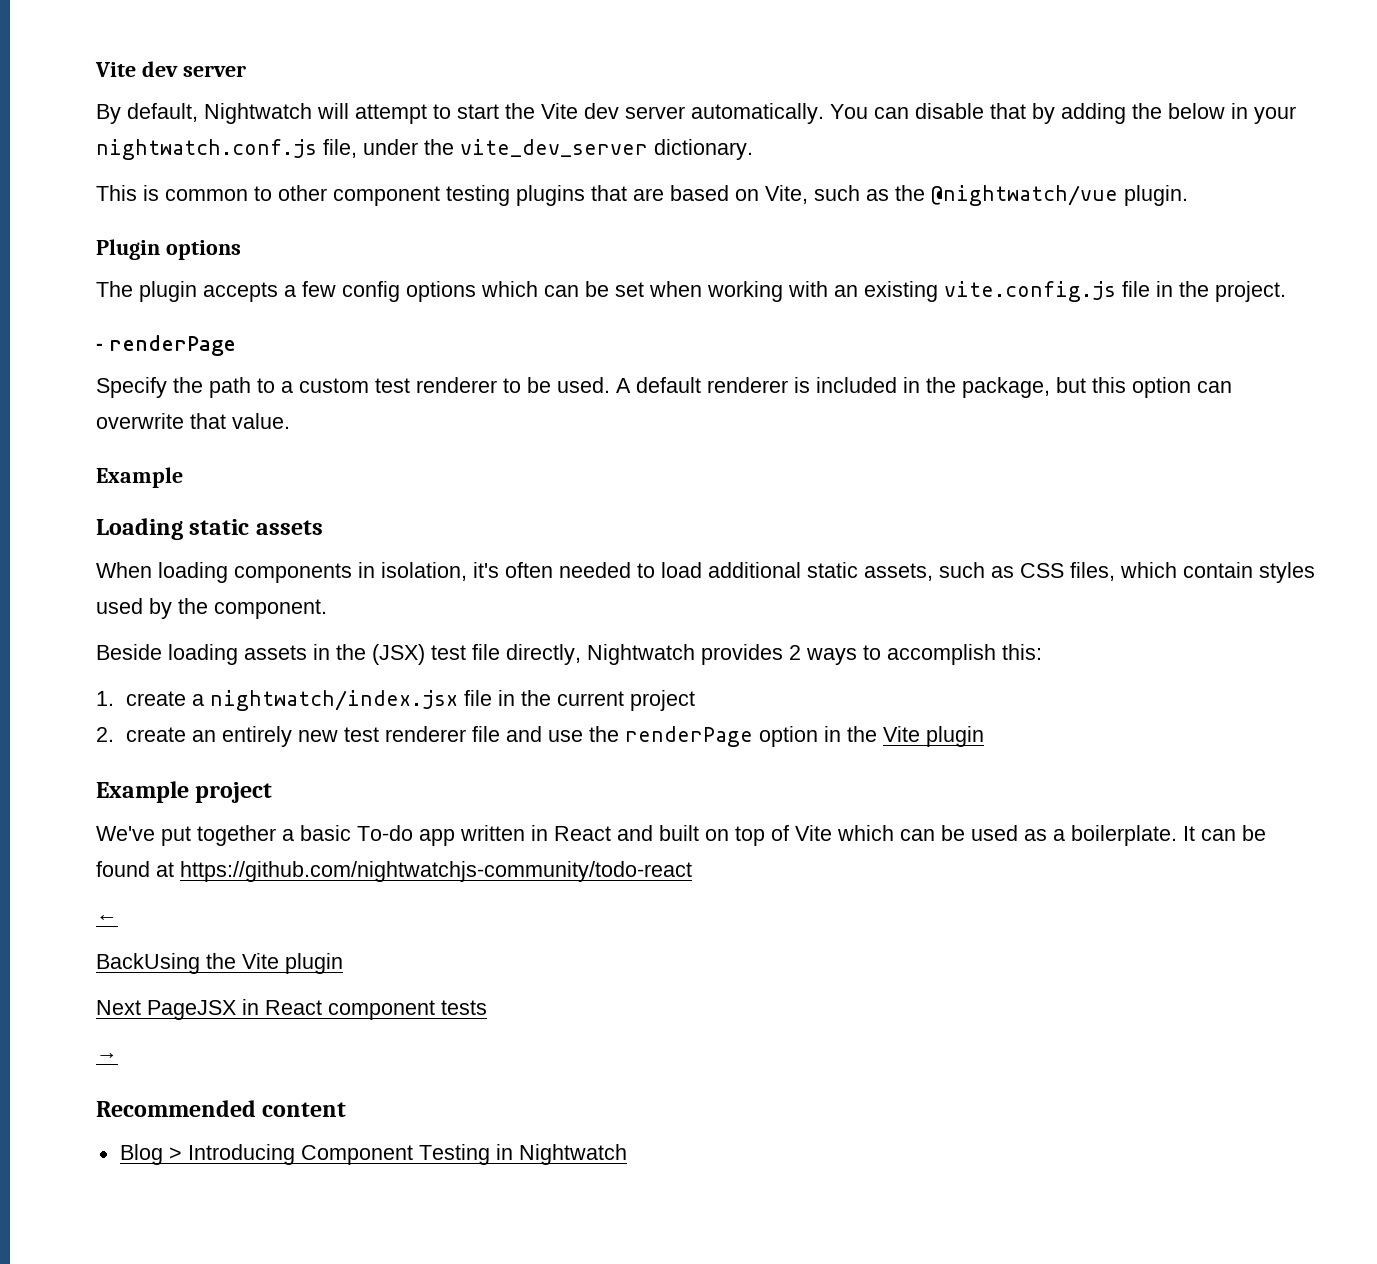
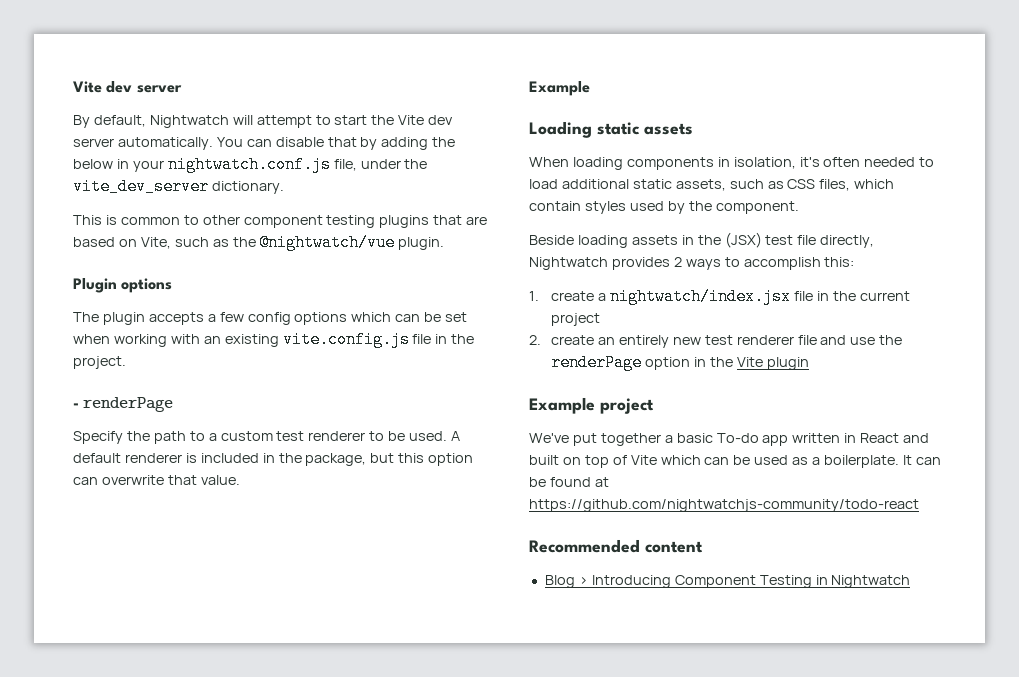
- ←
- BackUsing the Vite plugin
- Next PageJSX in React component tests
- →

